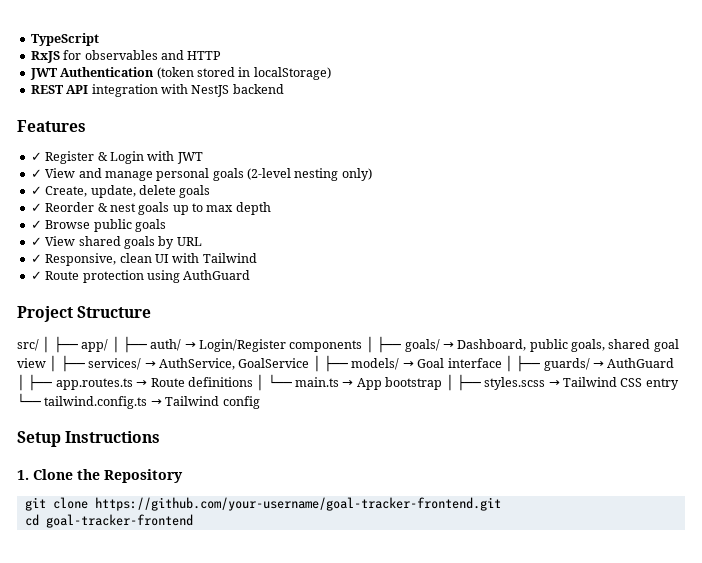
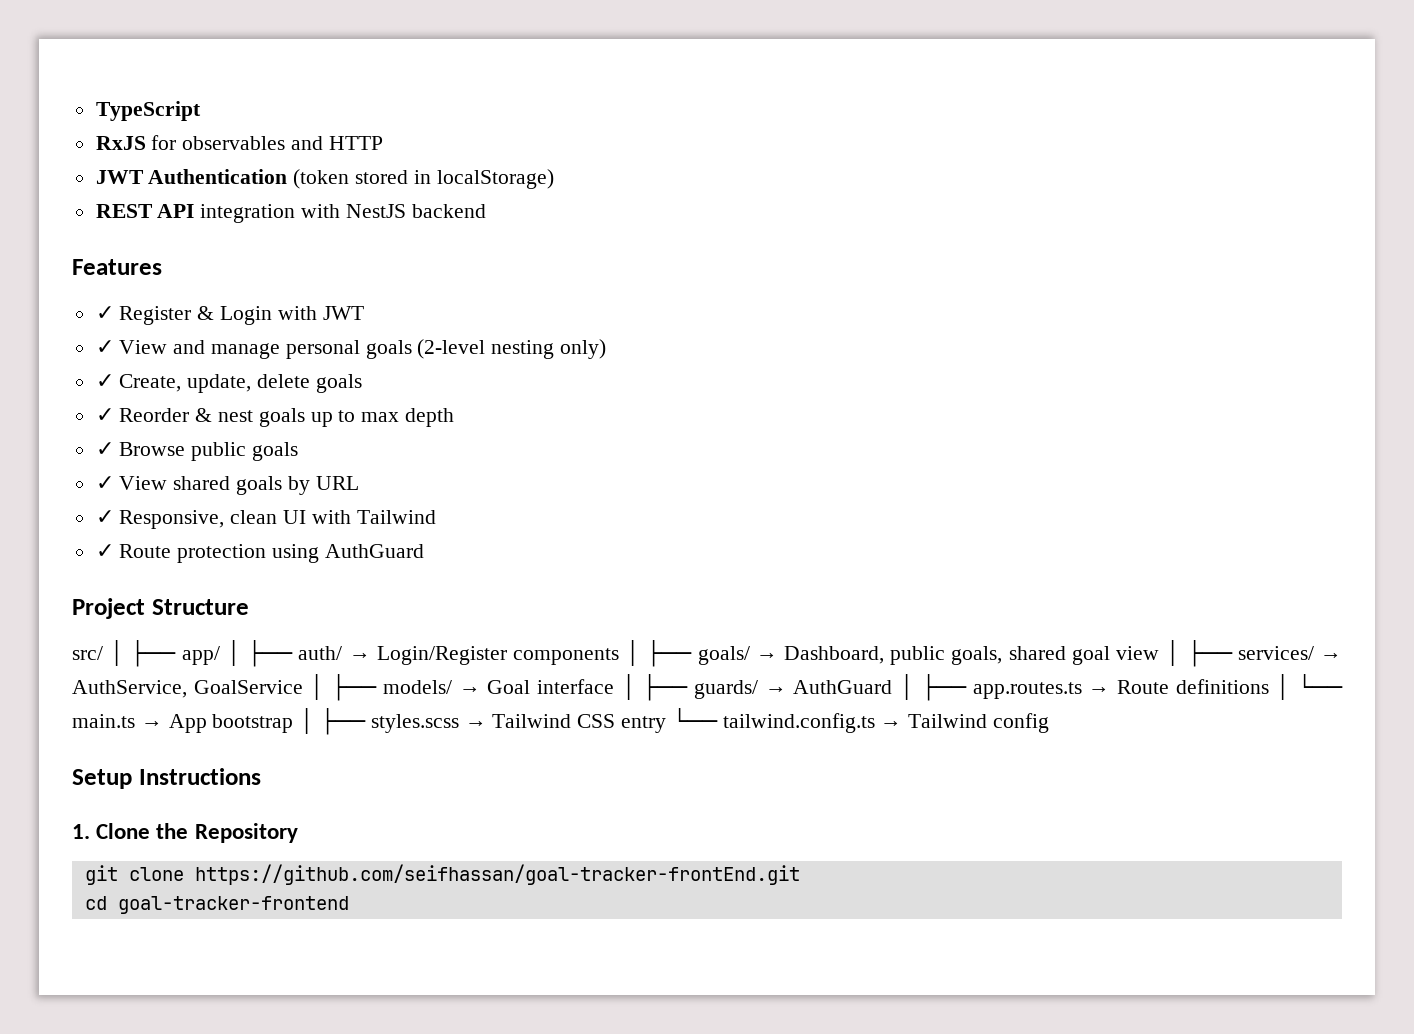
- git clone https://github.com/your-username/goal-tracker-frontend.git
+ git clone https://github.com/seifhassan/goal-tracker-frontEnd.git

